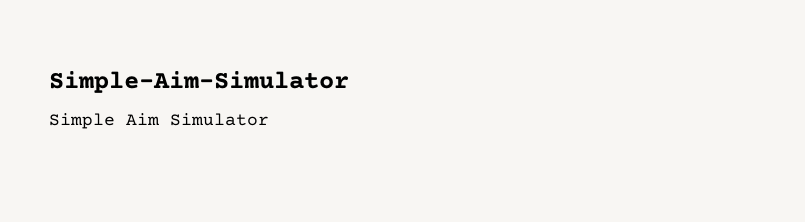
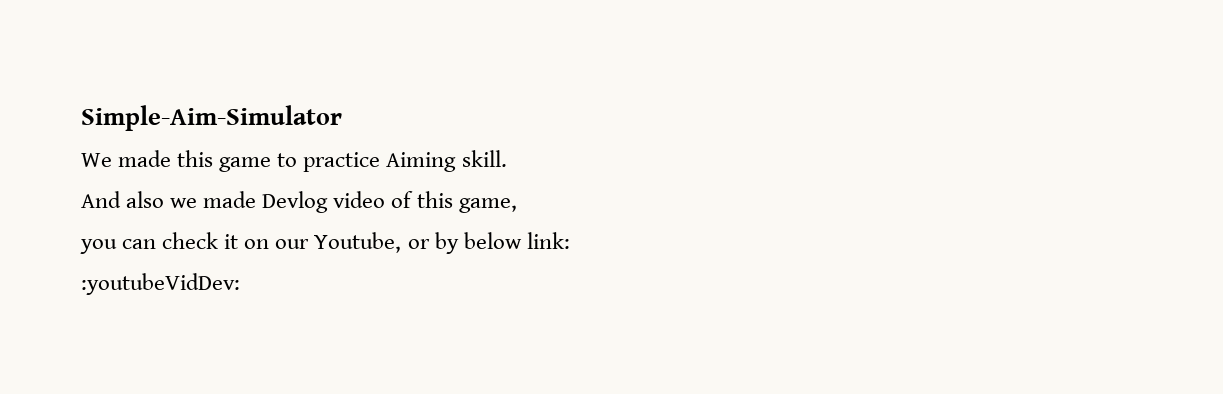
- Simple Aim Simulator
+ We made this game to practice Aiming skill.
+ And also we made Devlog video of this game,
+ you can check it on our Youtube, or by below link:
+ :youtubeVidDev:

